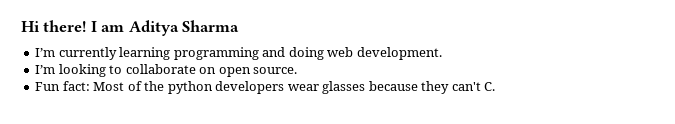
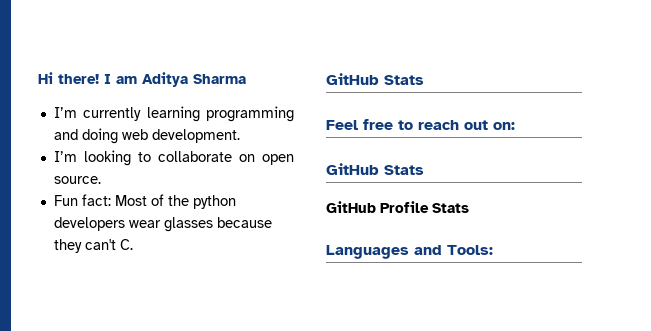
  Fun fact: Most of the python developers wear glasses because they can't C.
+ GitHub Stats
+ Feel free to reach out on:
+ GitHub Stats
+ GitHub Profile Stats
+ Languages and Tools:

